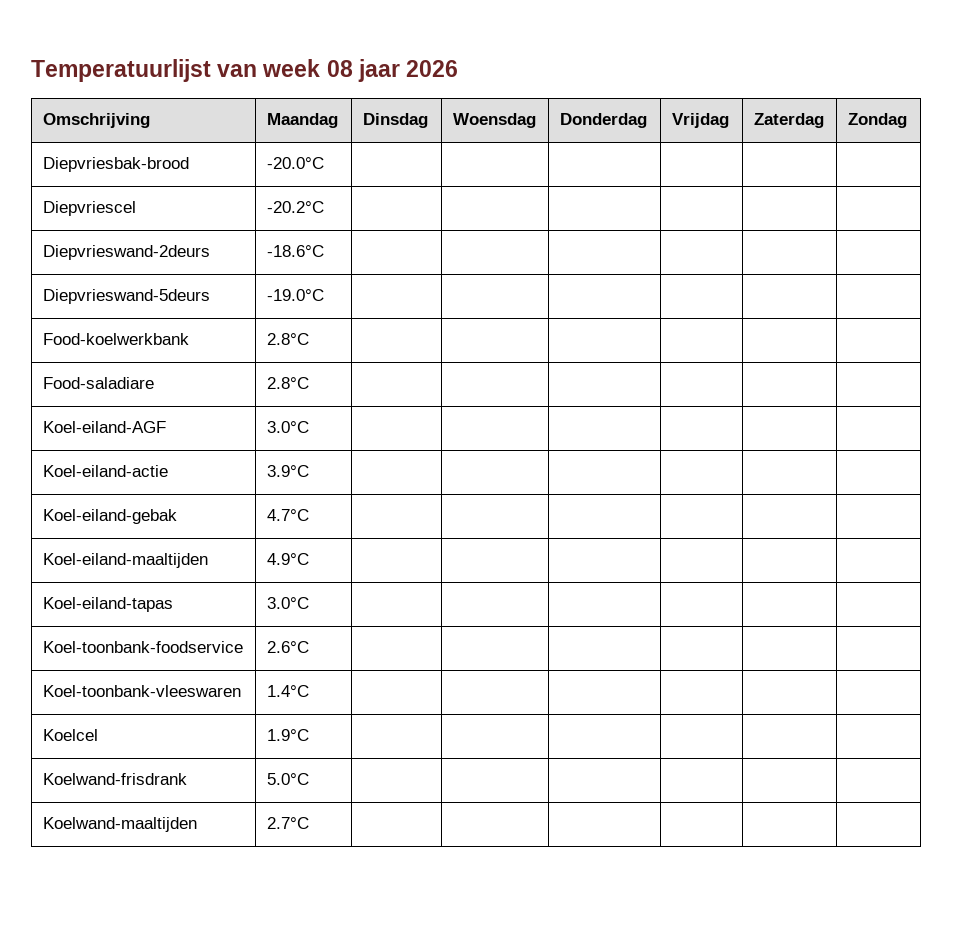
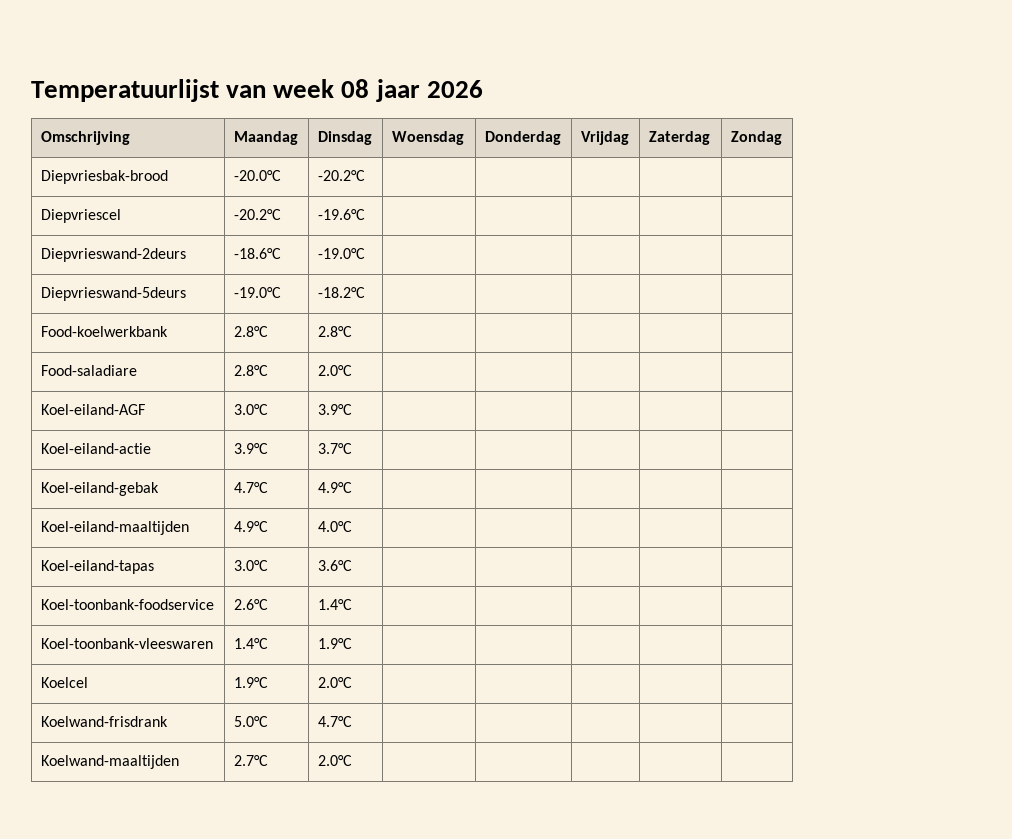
- Diepvriesbak-brood | -20.0°C | | | | | |
+ Diepvriesbak-brood | -20.0°C | -20.2°C | | | | |
- Diepvriescel | -20.2°C | | | | | |
+ Diepvriescel | -20.2°C | -19.6°C | | | | |
- Diepvrieswand-2deurs | -18.6°C | | | | | |
+ Diepvrieswand-2deurs | -18.6°C | -19.0°C | | | | |
- Diepvrieswand-5deurs | -19.0°C | | | | | |
+ Diepvrieswand-5deurs | -19.0°C | -18.2°C | | | | |
- Food-koelwerkbank | 2.8°C | | | | | |
+ Food-koelwerkbank | 2.8°C | 2.8°C | | | | |
- Food-saladiare | 2.8°C | | | | | |
+ Food-saladiare | 2.8°C | 2.0°C | | | | |
- Koel-eiland-AGF | 3.0°C | | | | | |
+ Koel-eiland-AGF | 3.0°C | 3.9°C | | | | |
- Koel-eiland-actie | 3.9°C | | | | | |
+ Koel-eiland-actie | 3.9°C | 3.7°C | | | | |
- Koel-eiland-gebak | 4.7°C | | | | | |
+ Koel-eiland-gebak | 4.7°C | 4.9°C | | | | |
- Koel-eiland-maaltijden | 4.9°C | | | | | |
+ Koel-eiland-maaltijden | 4.9°C | 4.0°C | | | | |
- Koel-eiland-tapas | 3.0°C | | | | | |
+ Koel-eiland-tapas | 3.0°C | 3.6°C | | | | |
- Koel-toonbank-foodservice | 2.6°C | | | | | |
+ Koel-toonbank-foodservice | 2.6°C | 1.4°C | | | | |
- Koel-toonbank-vleeswaren | 1.4°C | | | | | |
+ Koel-toonbank-vleeswaren | 1.4°C | 1.9°C | | | | |
- Koelcel | 1.9°C | | | | | |
+ Koelcel | 1.9°C | 2.0°C | | | | |
- Koelwand-frisdrank | 5.0°C | | | | | |
+ Koelwand-frisdrank | 5.0°C | 4.7°C | | | | |
- Koelwand-maaltijden | 2.7°C | | | | | |
+ Koelwand-maaltijden | 2.7°C | 2.0°C | | | | |

